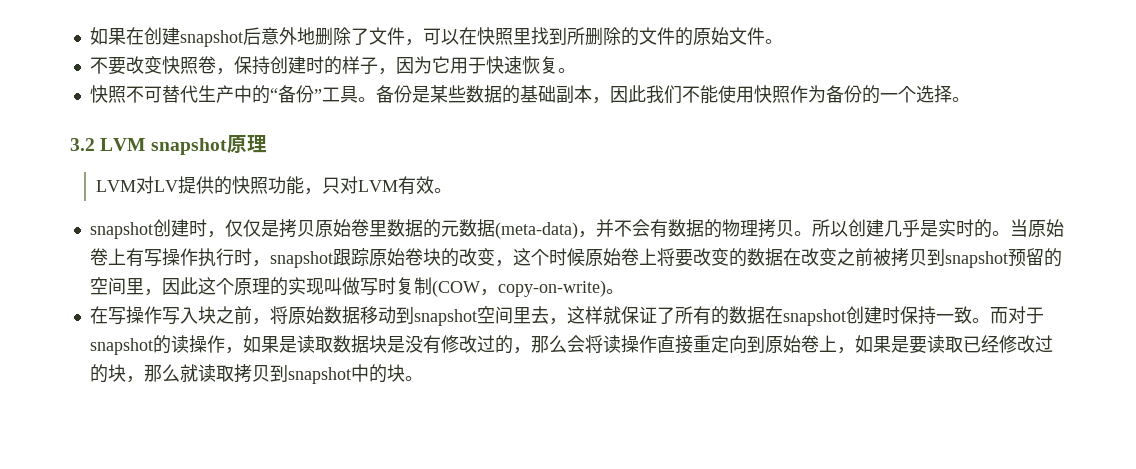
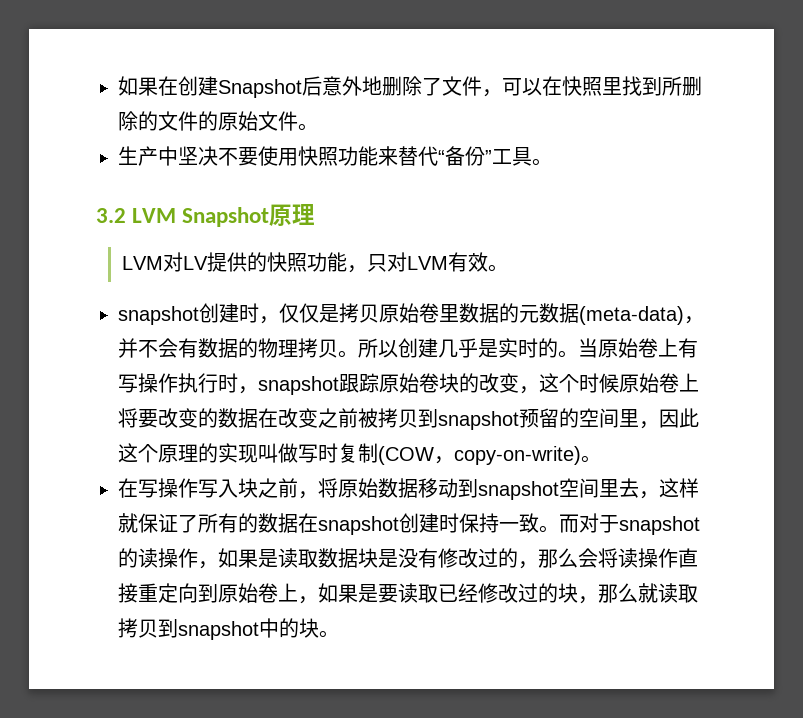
- 如果在创建snapshot后意外地删除了文件，可以在快照里找到所删除的文件的原始文件。
+ 如果在创建Snapshot后意外地删除了文件，可以在快照里找到所删除的文件的原始文件。
- 不要改变快照卷，保持创建时的样子，因为它用于快速恢复。
- 快照不可替代生产中的“备份”工具。备份是某些数据的基础副本，因此我们不能使用快照作为备份的一个选择。
+ 生产中坚决不要使用快照功能来替代“备份”工具。
- 3.2 LVM snapshot原理
+ 3.2 LVM Snapshot原理

